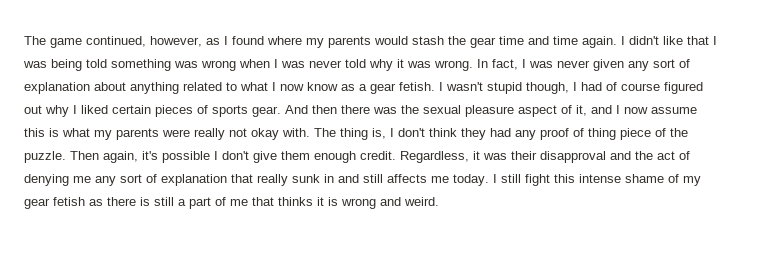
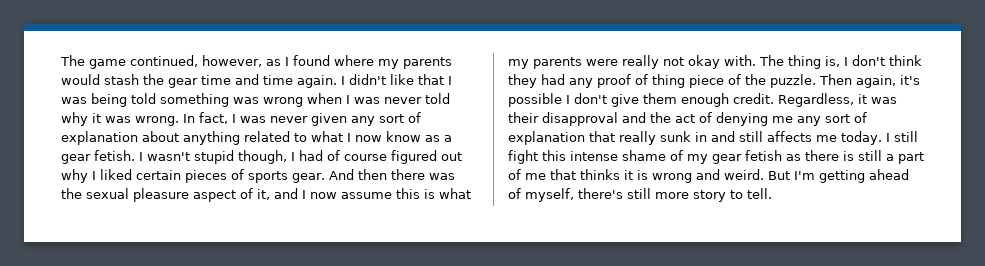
+ But I'm getting ahead of myself, there's still more story to tell.

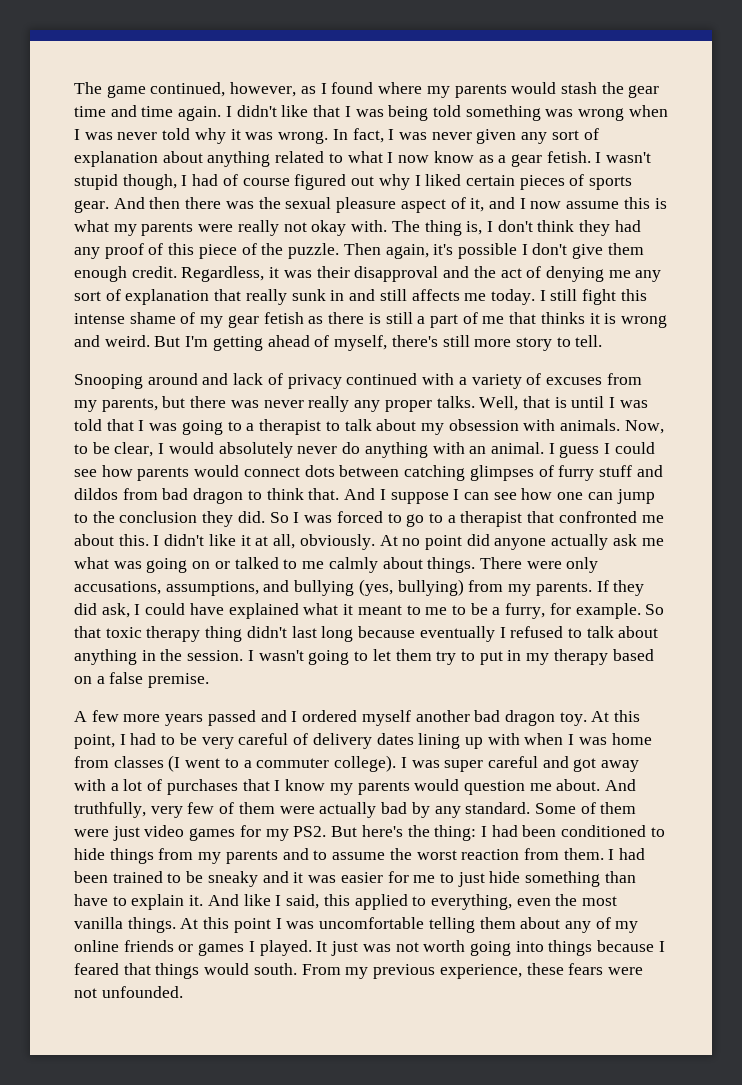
- The thing is, I don't think they had any proof of thing piece of the puzzle.
+ The thing is, I don't think they had any proof of this piece of the puzzle.
+ Snooping around and lack of privacy continued with a variety of excuses from my parents, but there was never really any proper talks. Well, that is until I was told that I was going to a therapist to talk about my obsession with animals. Now, to be clear, I would absolutely never do anything with an animal. I guess I could see how parents would connect dots between catching glimpses of furry stuff and dildos from bad dragon to think that. And I suppose I can see how one can jump to the conclusion they did. So I was forced to go to a therapist that confronted me about this. I didn't like it at all, obviously. At no point did anyone actually ask me what was going on or talked to me calmly about things. There were only accusations, assumptions, and bullying (yes, bullying) from my parents. If they did ask, I could have explained what it meant to me to be a furry, for example. So that toxic therapy thing didn't last long because eventually I refused to talk about anything in the session. I wasn't going to let them try to put in my therapy based on a false premise.
+ A few more years passed and I ordered myself another bad dragon toy. At this point, I had to be very careful of delivery dates lining up with when I was home from classes (I went to a commuter college). I was super careful and got away with a lot of purchases that I know my parents would question me about. And truthfully, very few of them were actually bad by any standard. Some of them were just video games for my PS2. But here's the thing: I had been conditioned to hide things from my parents and to assume the worst reaction from them. I had been trained to be sneaky and it was easier for me to just hide something than have to explain it. And like I said, this applied to everything, even the most vanilla things. At this point I was uncomfortable telling them about any of my online friends or games I played. It just was not worth going into things because I feared that things would south. From my previous experience, these fears were not unfounded.

